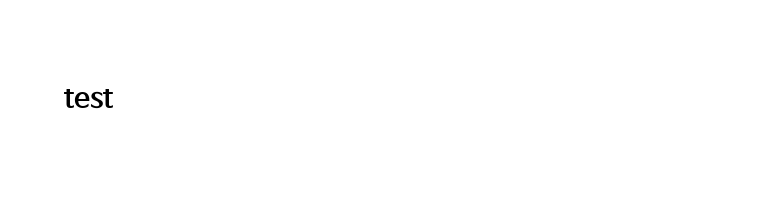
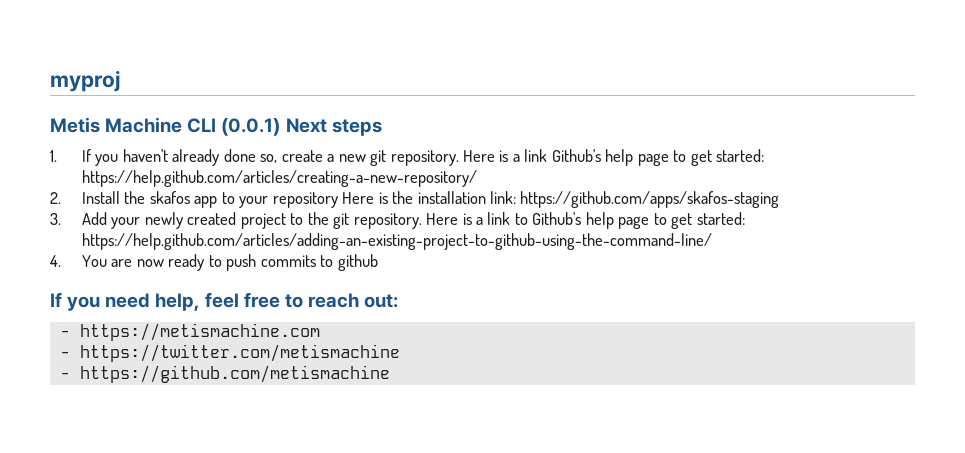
- test
+ myproj
+ Metis Machine CLI (0.0.1) Next steps
+ 1. If you haven't already done so, create a new git repository. Here is a link Github's help page to get started: https://help.github.com/articles/creating-a-new-repository/
+ 2. Install the skafos app to your repository Here is the installation link: https://github.com/apps/skafos-staging
+ 3. Add your newly created project to the git repository. Here is a link to Github's help page to get started: https://help.github.com/articles/adding-an-existing-project-to-github-using-the-command-line/
+ 4. You are now ready to push commits to github
+ If you need help, feel free to reach out:
+ - https://metismachine.com
+ - https://twitter.com/metismachine
+ - https://github.com/metismachine

